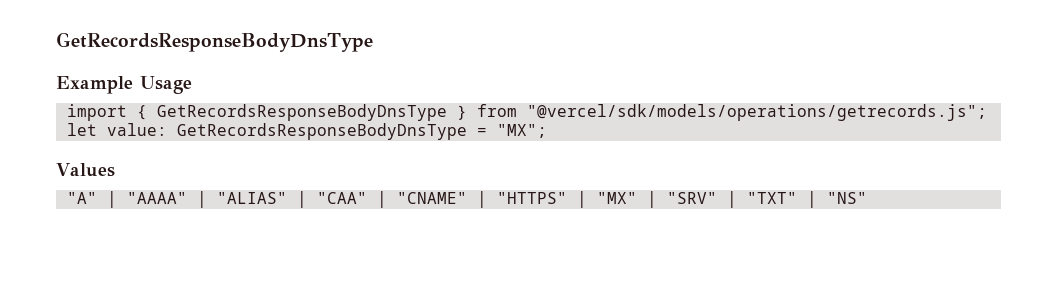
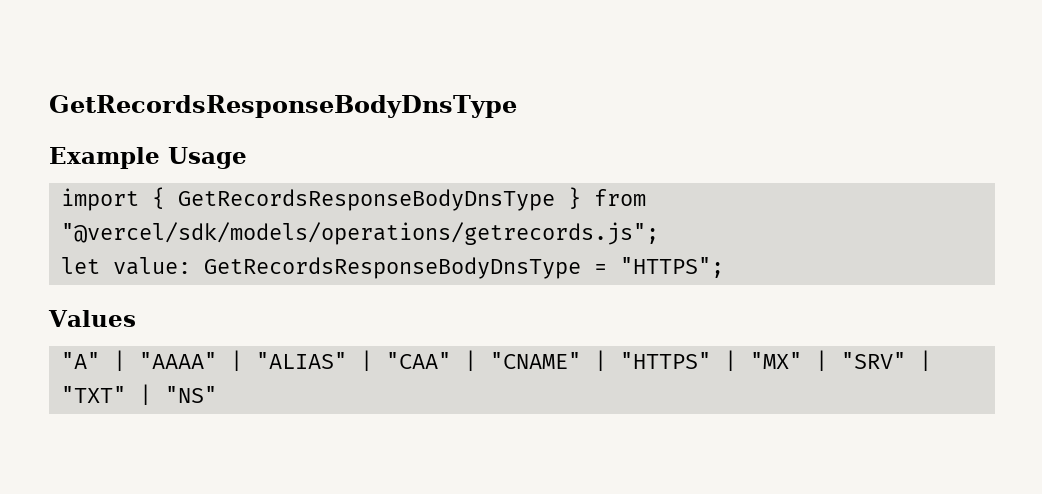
- let value: GetRecordsResponseBodyDnsType = "MX";
+ let value: GetRecordsResponseBodyDnsType = "HTTPS";

